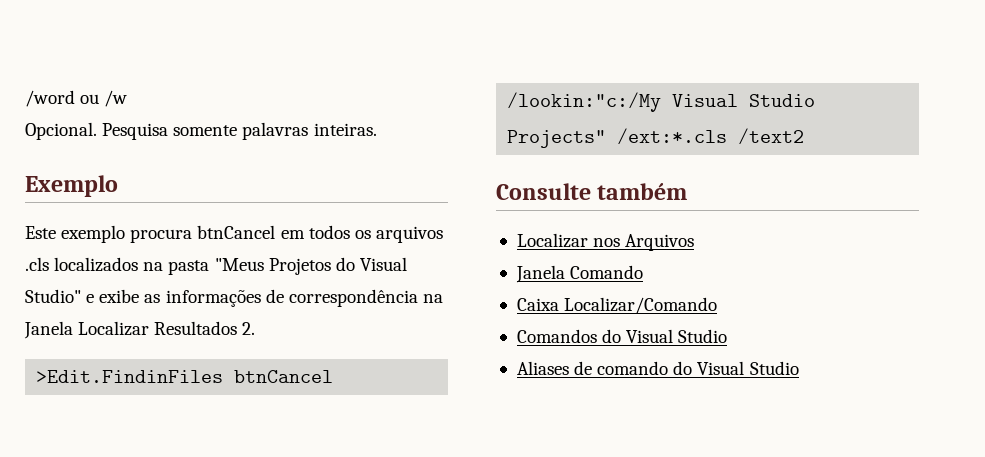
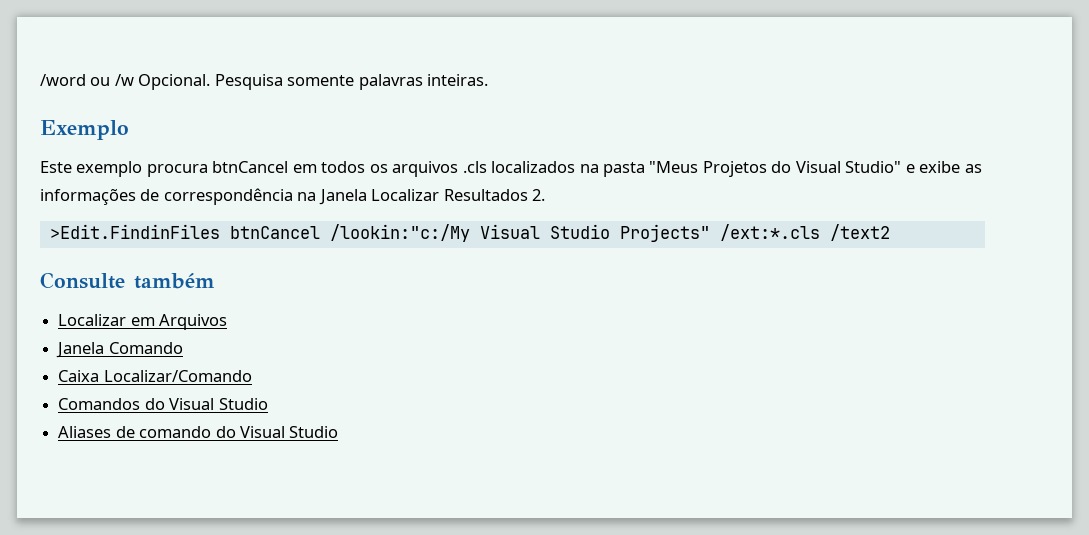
- /word ou /w
- Opcional.
+ /word ou /w Opcional.
- Localizar nos Arquivos
+ Localizar em Arquivos

